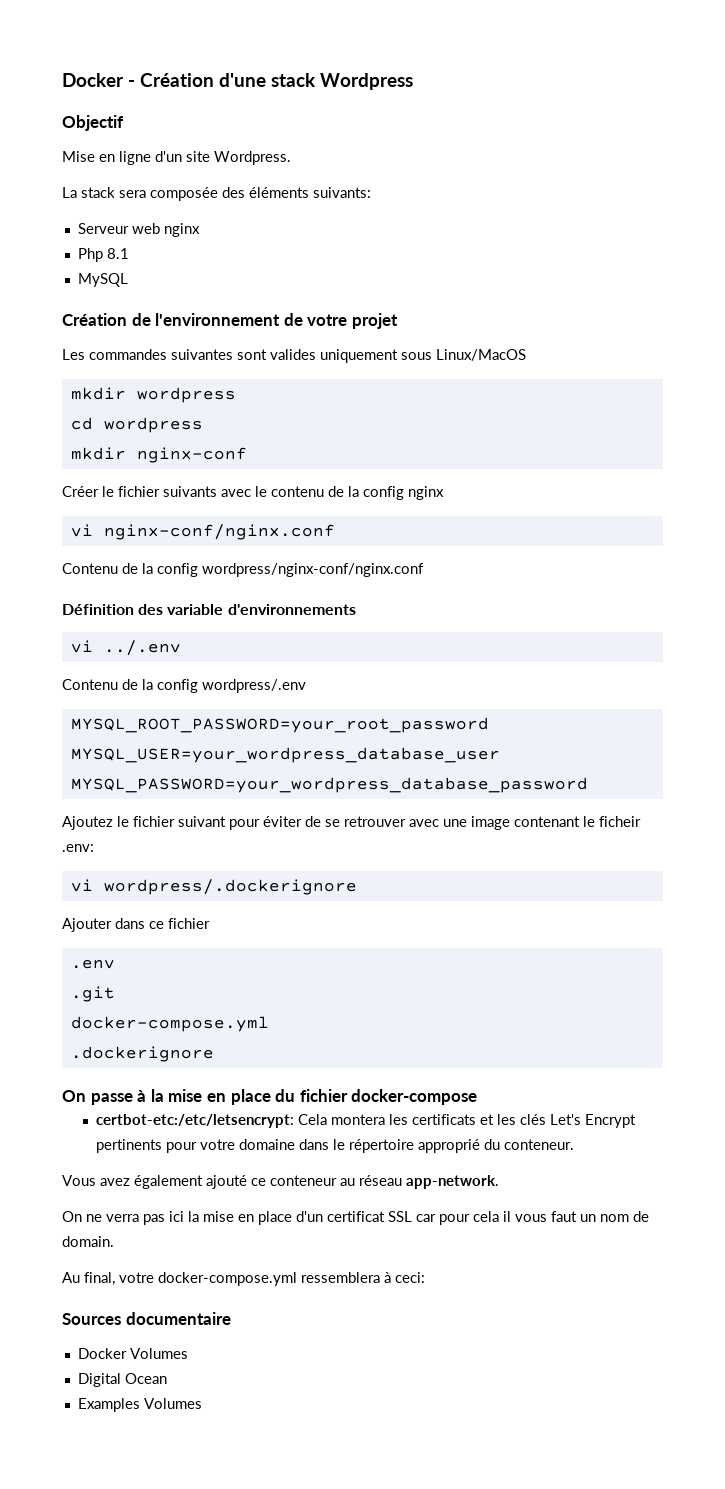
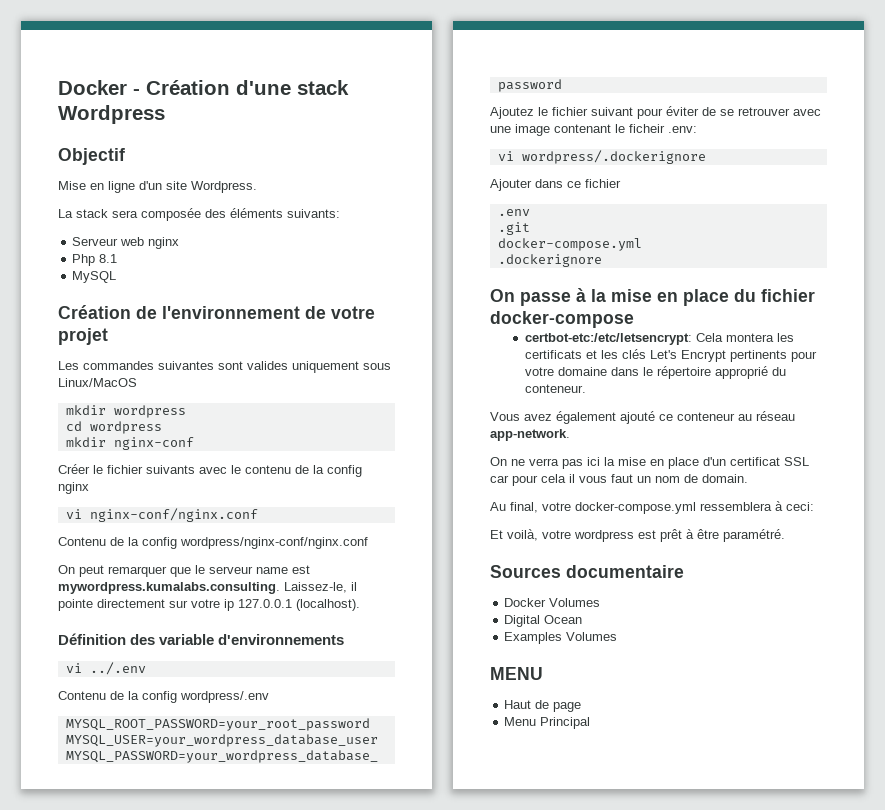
+ On peut remarquer que le serveur name est mywordpress.kumalabs.consulting. Laissez-le, il pointe directement sur votre ip 127.0.0.1 (localhost).
+ Et voilà, votre wordpress est prêt à être paramétré.
+ MENU
+ Haut de page
+ Menu Principal

